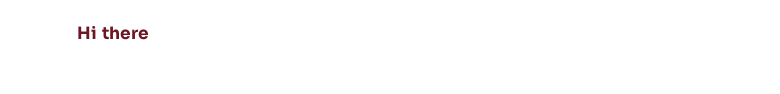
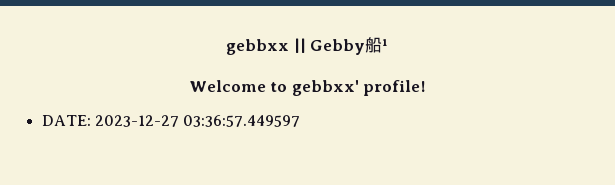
- Hi there
+ gebbxx || Gebby船¹
+ Welcome to gebbxx' profile!
+ DATE: 2023-12-27 03:36:57.449597

